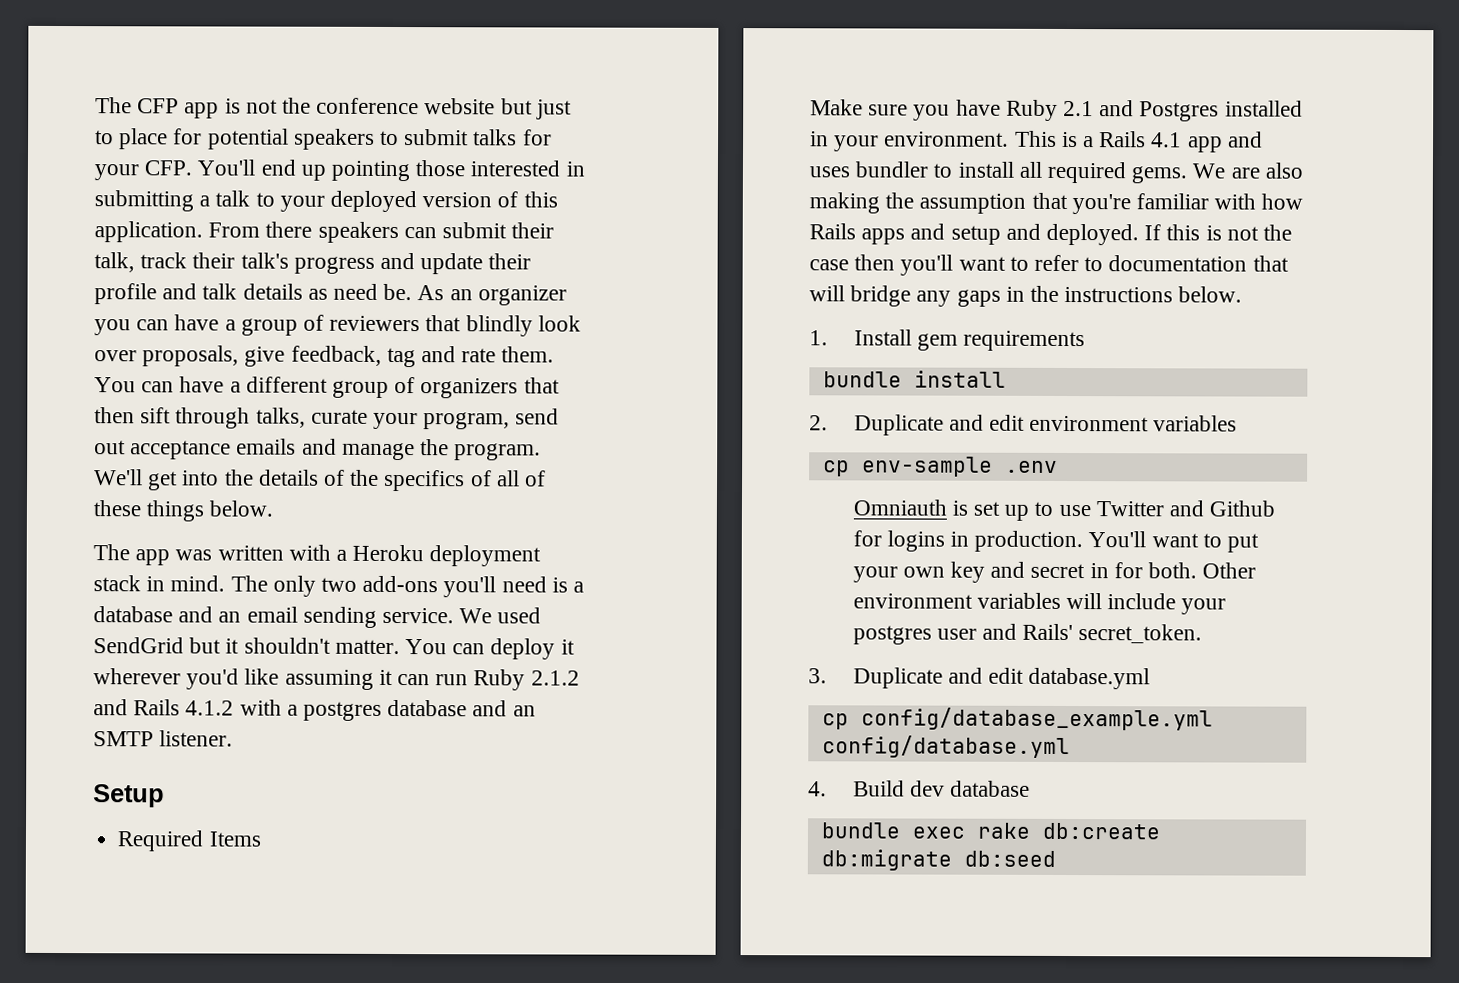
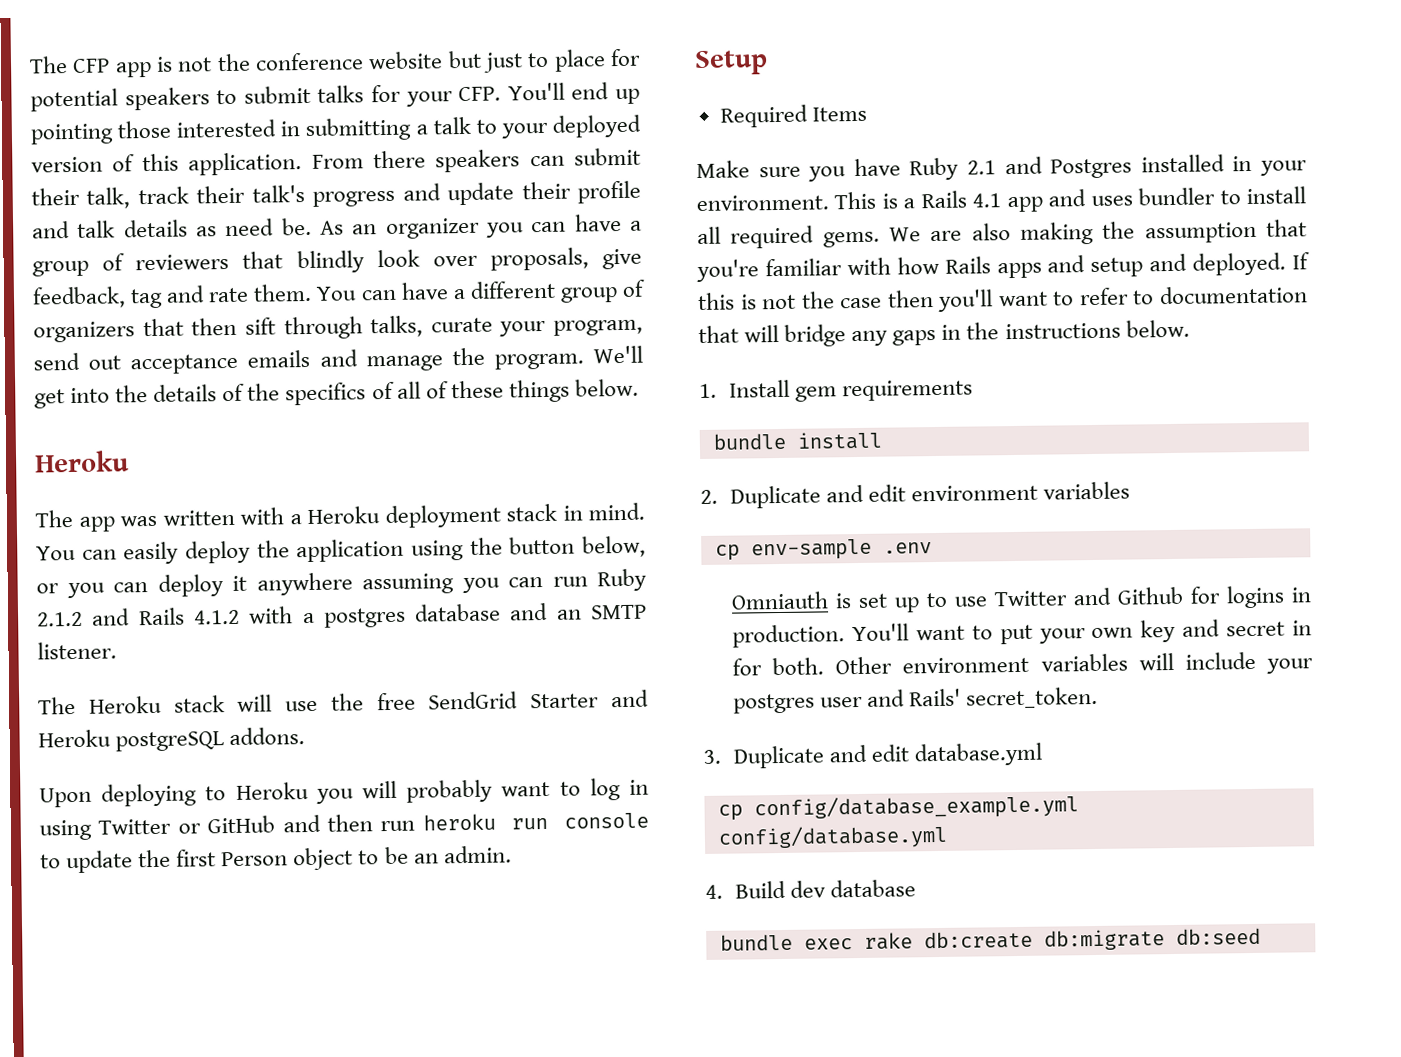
  We'll get into the details of the specifics of all of these things below.
+ Heroku
- The only two add-ons you'll need is a database and an email sending service. We used SendGrid but it shouldn't matter. You can deploy it wherever you'd like assuming it can run Ruby 2.1.2 and Rails 4.1.2 with a postgres database and an SMTP listener.
+ You can easily deploy the application using the button below, or you can deploy it anywhere assuming you can run Ruby 2.1.2 and Rails 4.1.2 with a postgres database and an SMTP listener.
+ The Heroku stack will use the free SendGrid Starter and Heroku postgreSQL addons.
+ Upon deploying to Heroku you will probably want to log in using Twitter or GitHub and then run heroku run console to update the first Person object to be an admin.

